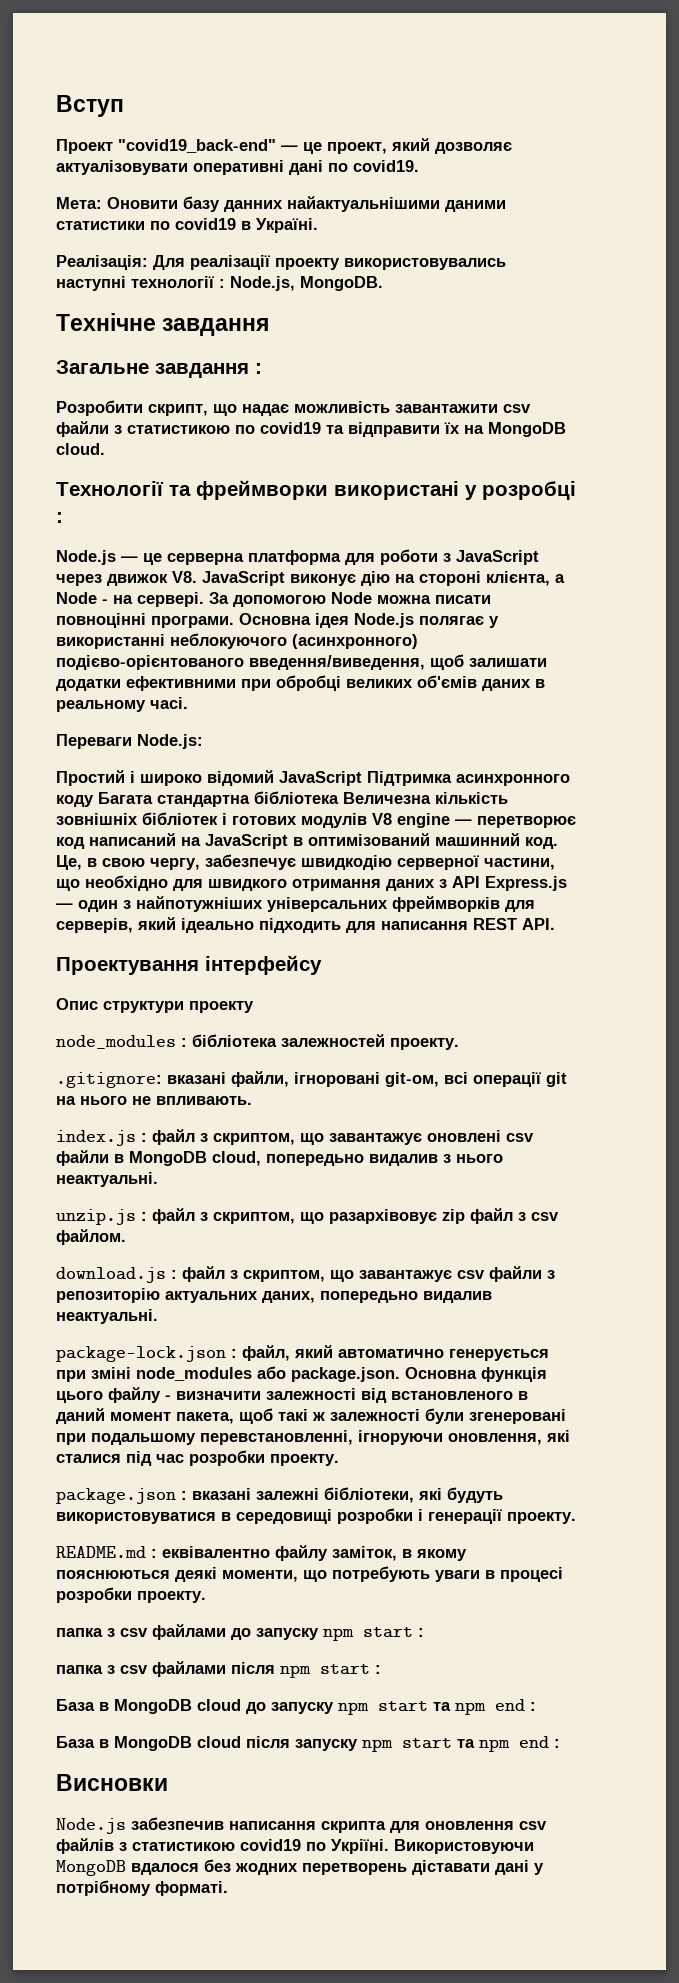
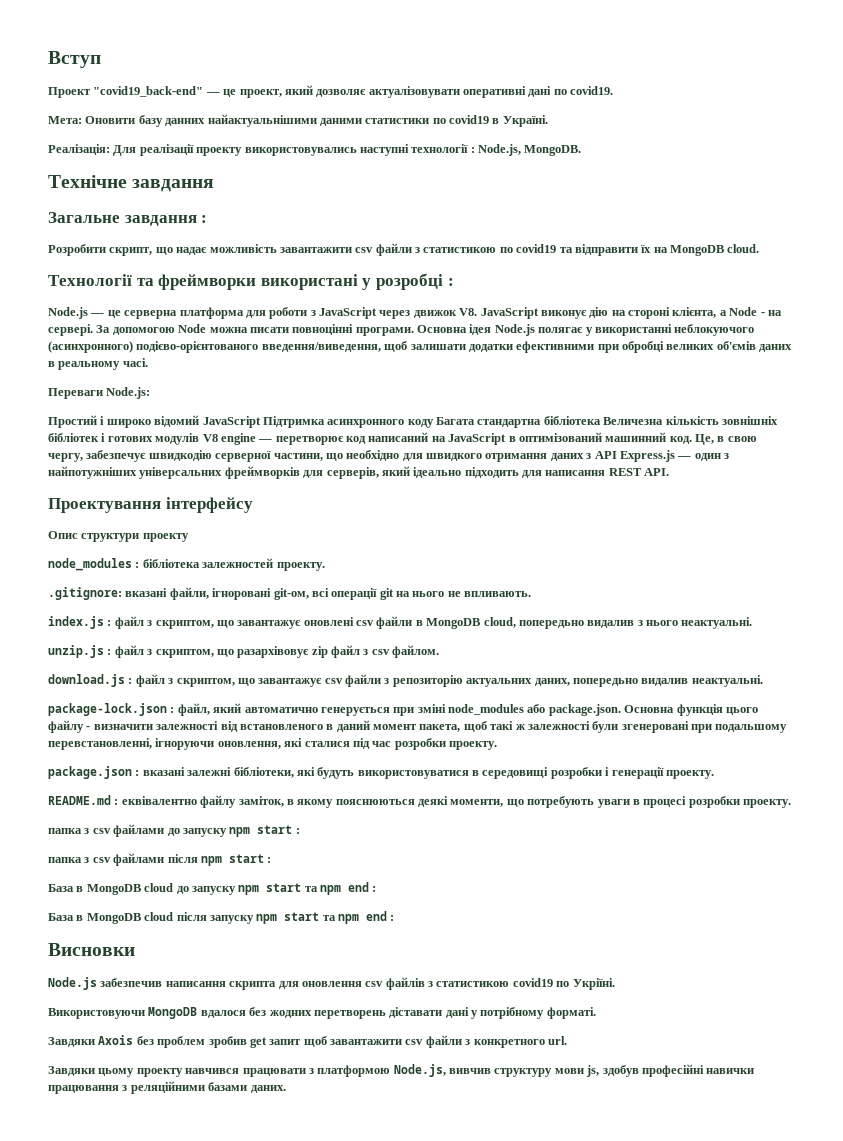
- Node.js забезпечив написання скрипта для оновлення csv файлів з статистикою covid19 по Укріїні. Використовуючи MongoDB вдалося без жодних перетворень діставати дані у потрібному форматі.
+ Node.js забезпечив написання скрипта для оновлення csv файлів з статистикою covid19 по Укріїні.
+ Використовуючи MongoDB вдалося без жодних перетворень діставати дані у потрібному форматі.
+ Завдяки Axois без проблем зробив get запит щоб завантажити csv файли з конкретного url.
+ Завдяки цьому проекту навчився працювати з платформою Node.js, вивчив структуру мови js, здобув професійні навички працювання з реляційними базами даних.

